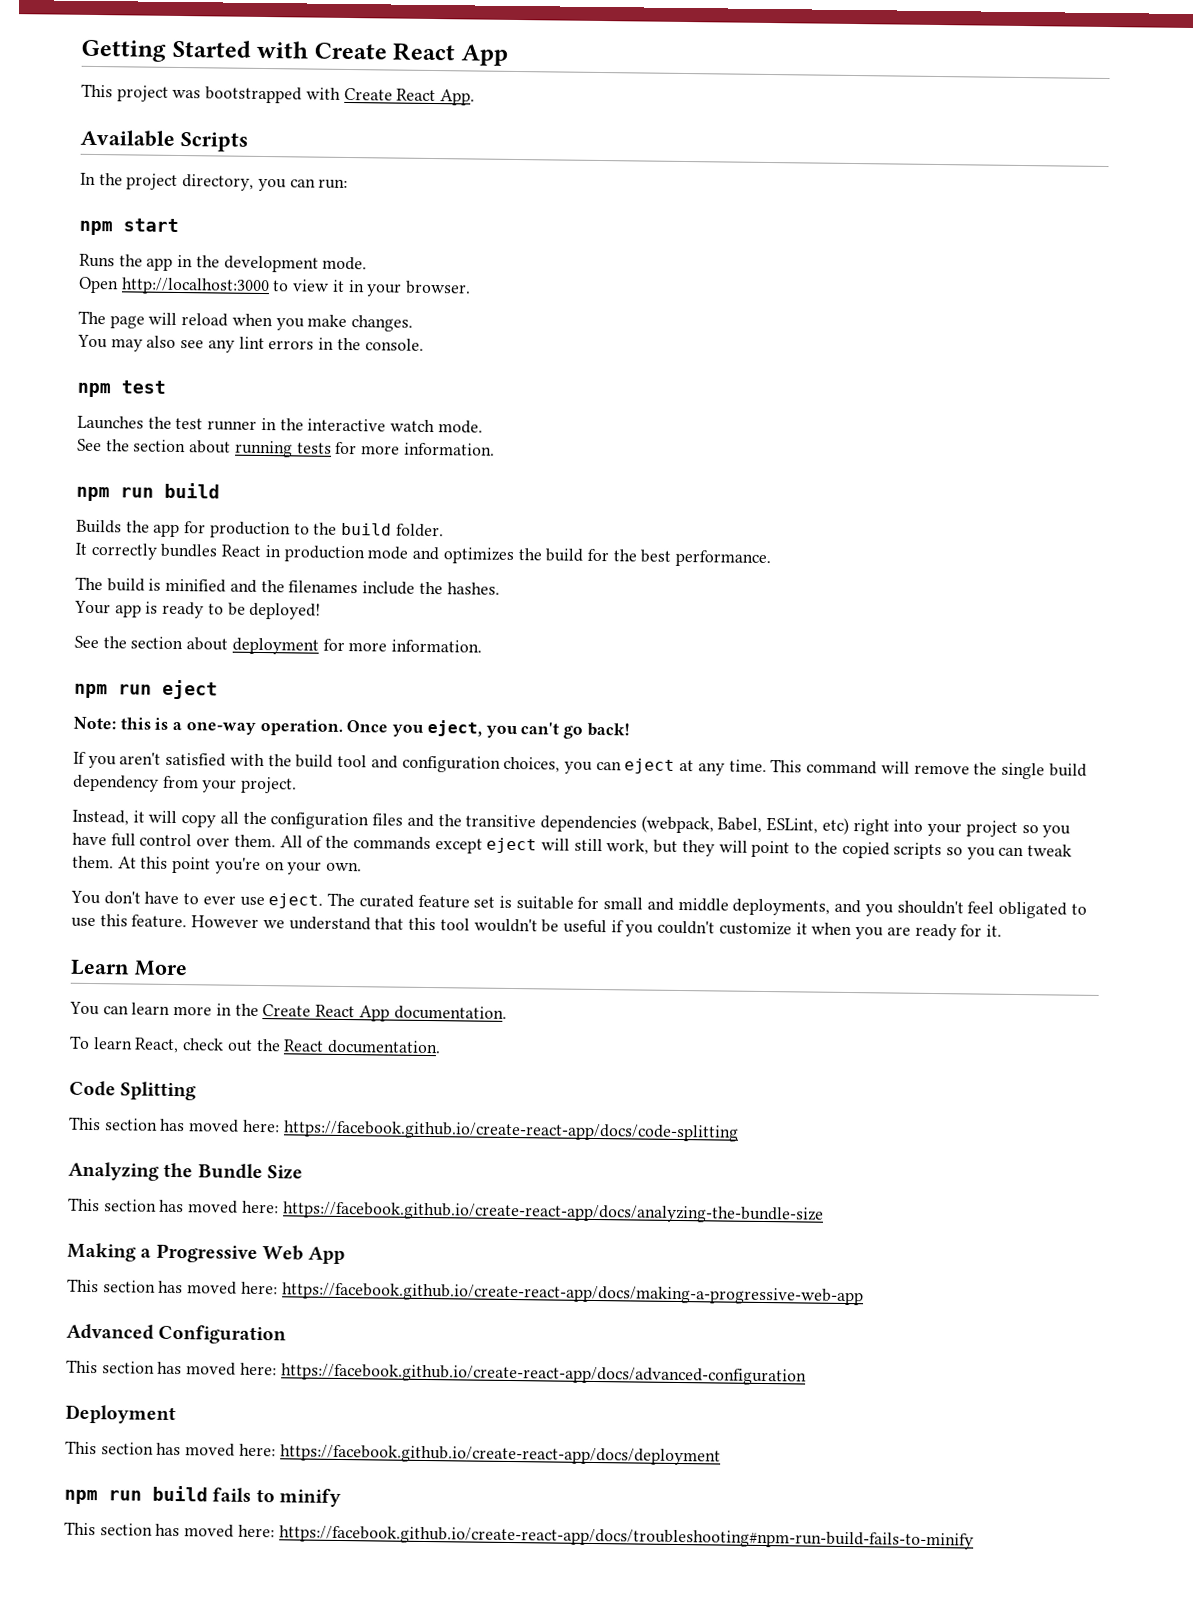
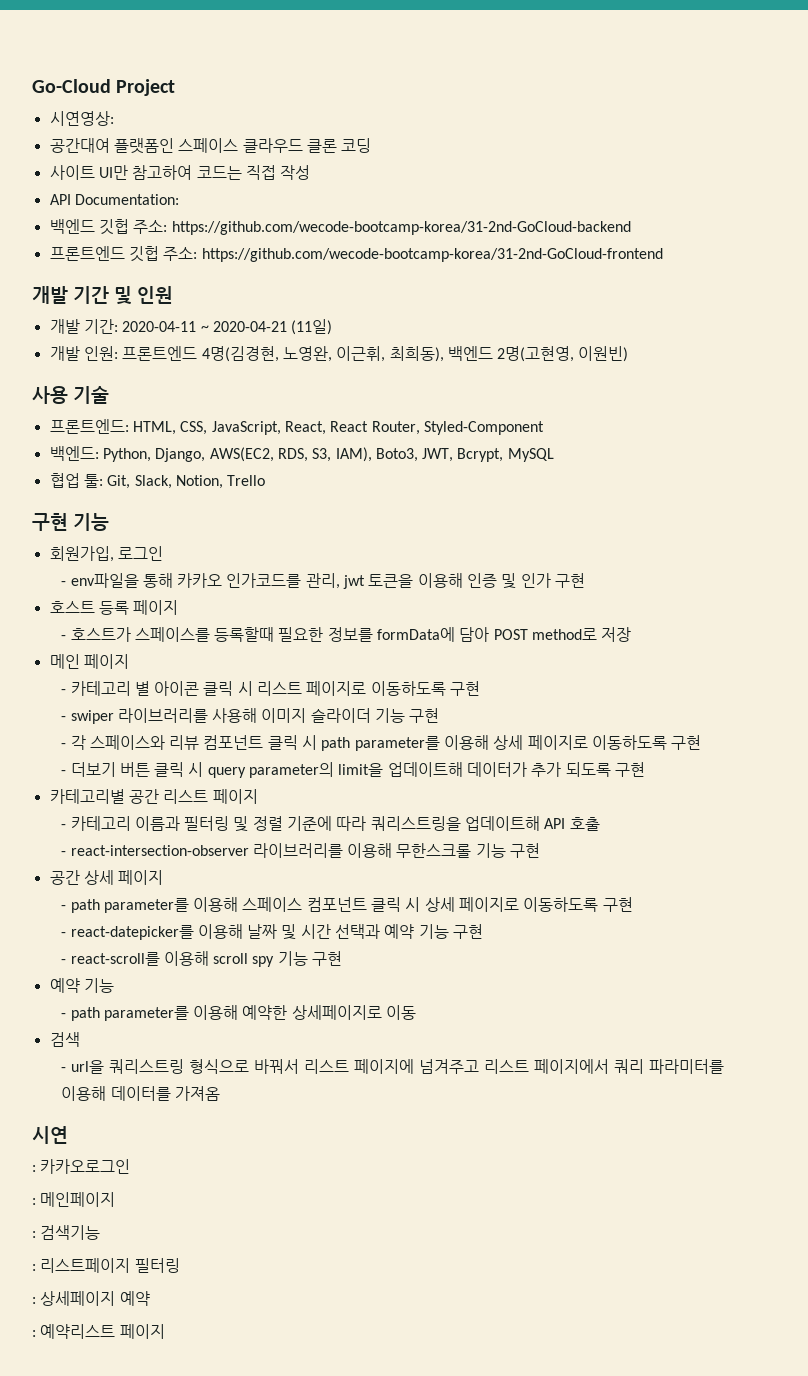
- Getting Started with Create React App
- This project was bootstrapped with Create React App.
- Available Scripts
- In the project directory, you can run:
- npm start
- Runs the app in the development mode.
- Open http://localhost:3000 to view it in your browser.
- The page will reload when you make changes.
- You may also see any lint errors in the console.
- npm test
- Launches the test runner in the interactive watch mode.
- See the section about running tests for more information.
- npm run build
- Builds the app for production to the build folder.
- It correctly bundles React in production mode and optimizes the build for the best performance.
- The build is minified and the filenames include the hashes.
- Your app is ready to be deployed!
- See the section about deployment for more information.
- npm run eject
- Note: this is a one-way operation. Once you eject, you can't go back!
- If you aren't satisfied with the build tool and configuration choices, you can eject at any time. This command will remove the single build dependency from your project.
- Instead, it will copy all the configuration files and the transitive dependencies (webpack, Babel, ESLint, etc) right into your project so you have full control over them. All of the commands except eject will still work, but they will point to the copied scripts so you can tweak them. At this point you're on your own.
- You don't have to ever use eject. The curated feature set is suitable for small and middle deployments, and you shouldn't feel obligated to use this feature. However we understand that this tool wouldn't be useful if you couldn't customize it when you are ready for it.
- Learn More
- You can learn more in the Create React App documentation.
- To learn React, check out the React documentation.
- Code Splitting
- This section has moved here: https://facebook.github.io/create-react-app/docs/code-splitting
- Analyzing the Bundle Size
- This section has moved here: https://facebook.github.io/create-react-app/docs/analyzing-the-bundle-size
- Making a Progressive Web App
- This section has moved here: https://facebook.github.io/create-react-app/docs/making-a-progressive-web-app
- Advanced Configuration
- This section has moved here: https://facebook.github.io/create-react-app/docs/advanced-configuration
- Deployment
- This section has moved here: https://facebook.github.io/create-react-app/docs/deployment
- npm run build fails to minify
- This section has moved here: https://facebook.github.io/create-react-app/docs/troubleshooting#npm-run-build-fails-to-minify
+ Go-Cloud Project
+ 시연영상:
+ 공간대여 플랫폼인 스페이스 클라우드 클론 코딩
+ 사이트 UI만 참고하여 코드는 직접 작성
+ API Documentation:
+ 백엔드 깃헙 주소: https://github.com/wecode-bootcamp-korea/31-2nd-GoCloud-backend
+ 프론트엔드 깃헙 주소: https://github.com/wecode-bootcamp-korea/31-2nd-GoCloud-frontend
+ 개발 기간 및 인원
+ 개발 기간: 2020-04-11 ~ 2020-04-21 (11일)
+ 개발 인원: 프론트엔드 4명(김경현, 노영완, 이근휘, 최희동), 백엔드 2명(고현영, 이원빈)
+ 사용 기술
+ 프론트엔드: HTML, CSS, JavaScript, React, React Router, Styled-Component
+ 백엔드: Python, Django, AWS(EC2, RDS, S3, IAM), Boto3, JWT, Bcrypt, MySQL
+ 협업 툴: Git, Slack, Notion, Trello
+ 구현 기능
+ 회원가입, 로그인
+ - env파일을 통해 카카오 인가코드를 관리, jwt 토큰을 이용해 인증 및 인가 구현
+ 호스트 등록 페이지
+ - 호스트가 스페이스를 등록할때 필요한 정보를 formData에 담아 POST method로 저장
+ 메인 페이지
+ - 카테고리 별 아이콘 클릭 시 리스트 페이지로 이동하도록 구현
+ - swiper 라이브러리를 사용해 이미지 슬라이더 기능 구현
+ - 각 스페이스와 리뷰 컴포넌트 클릭 시 path parameter를 이용해 상세 페이지로 이동하도록 구현
+ - 더보기 버튼 클릭 시 query parameter의 limit을 업데이트해 데이터가 추가 되도록 구현
+ 카테고리별 공간 리스트 페이지
+ - 카테고리 이름과 필터링 및 정렬 기준에 따라 쿼리스트링을 업데이트해 API 호출
+ - react-intersection-observer 라이브러리를 이용해 무한스크롤 기능 구현
+ 공간 상세 페이지
+ - path parameter를 이용해 스페이스 컴포넌트 클릭 시 상세 페이지로 이동하도록 구현
+ - react-datepicker를 이용해 날짜 및 시간 선택과 예약 기능 구현
+ - react-scroll를 이용해 scroll spy 기능 구현
+ 예약 기능
+ - path parameter를 이용해 예약한 상세페이지로 이동
+ 검색
+ - url을 쿼리스트링 형식으로 바꿔서 리스트 페이지에 넘겨주고 리스트 페이지에서 쿼리 파라미터를 이용해 데이터를 가져옴
+ 시연
+ : 카카오로그인
+ : 메인페이지
+ : 검색기능
+ : 리스트페이지 필터링
+ : 상세페이지 예약
+ : 예약리스트 페이지

